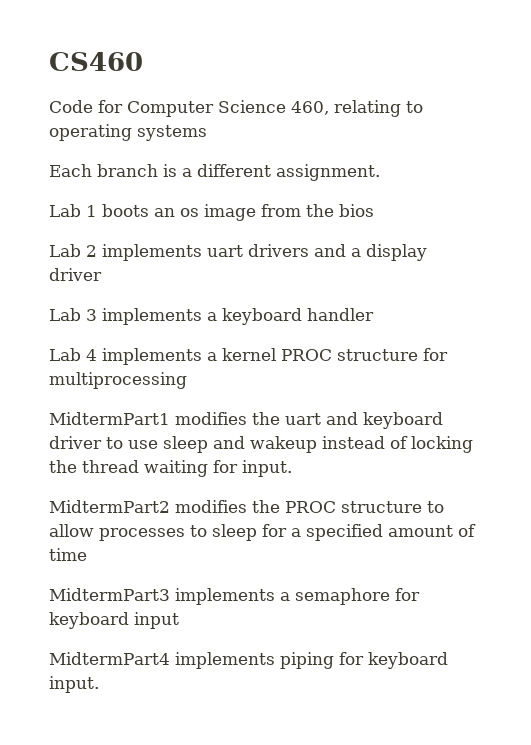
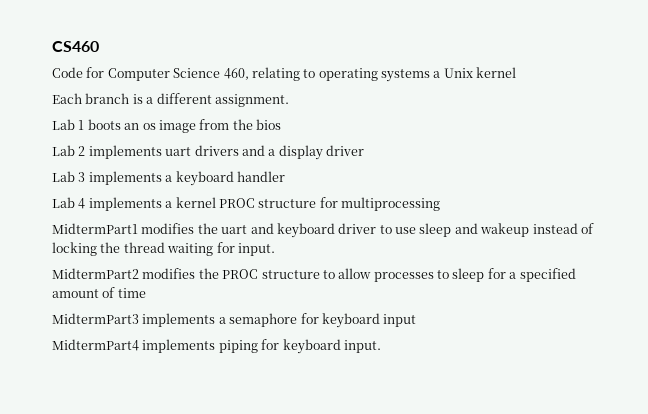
- Code for Computer Science 460, relating to operating systems
+ Code for Computer Science 460, relating to operating systems a Unix kernel

